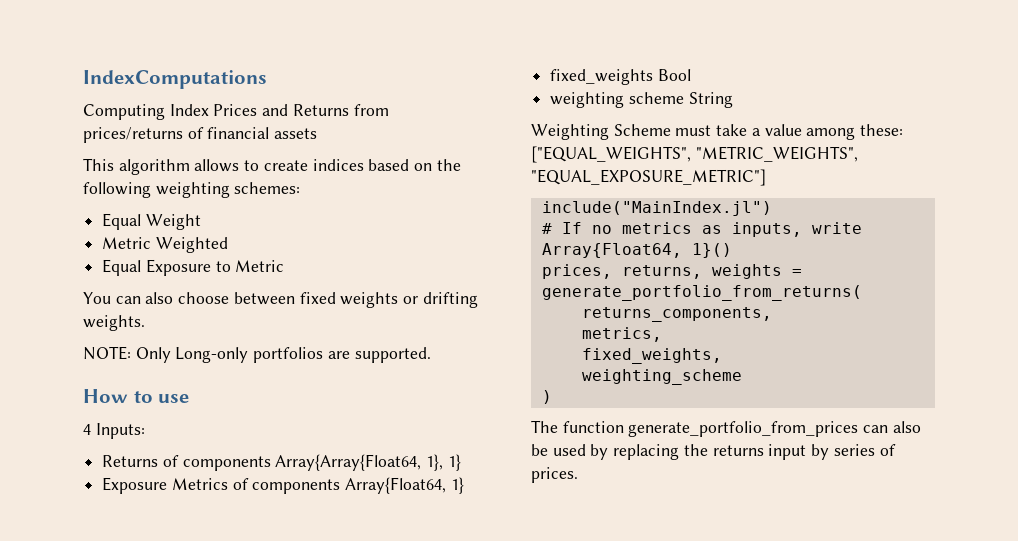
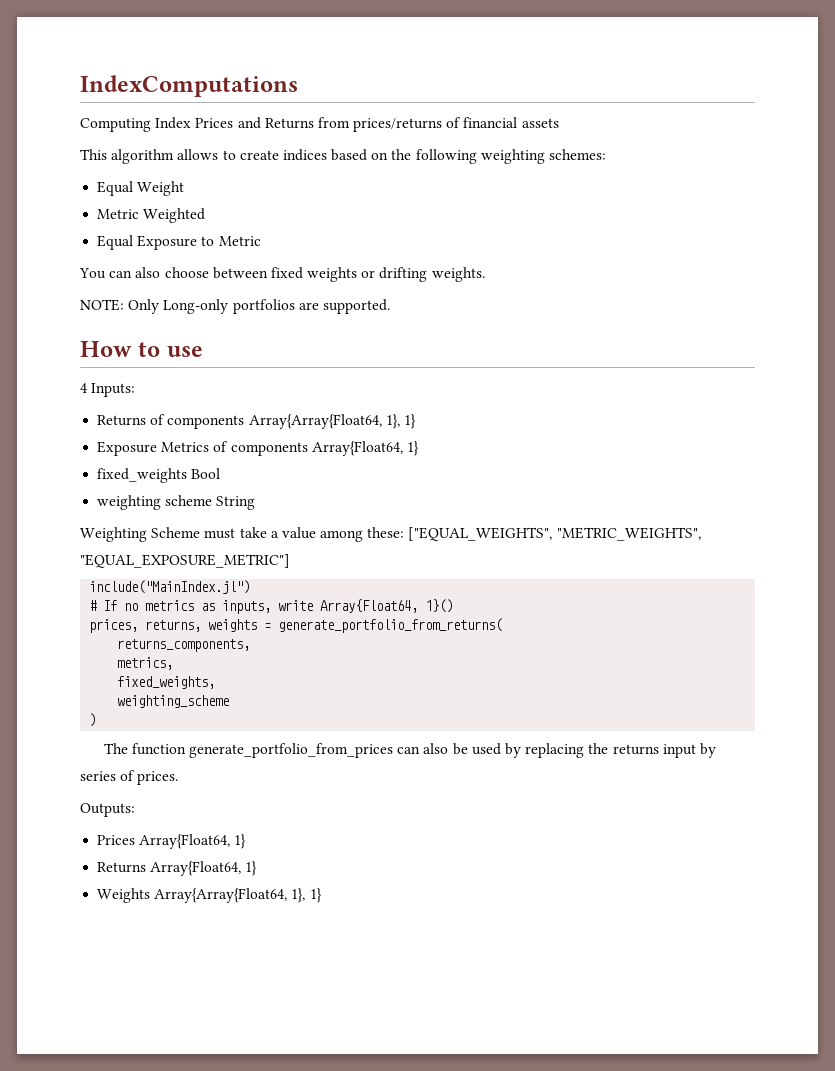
+ Outputs:
+ Prices Array{Float64, 1}
+ Returns Array{Float64, 1}
+ Weights Array{Array{Float64, 1}, 1}

